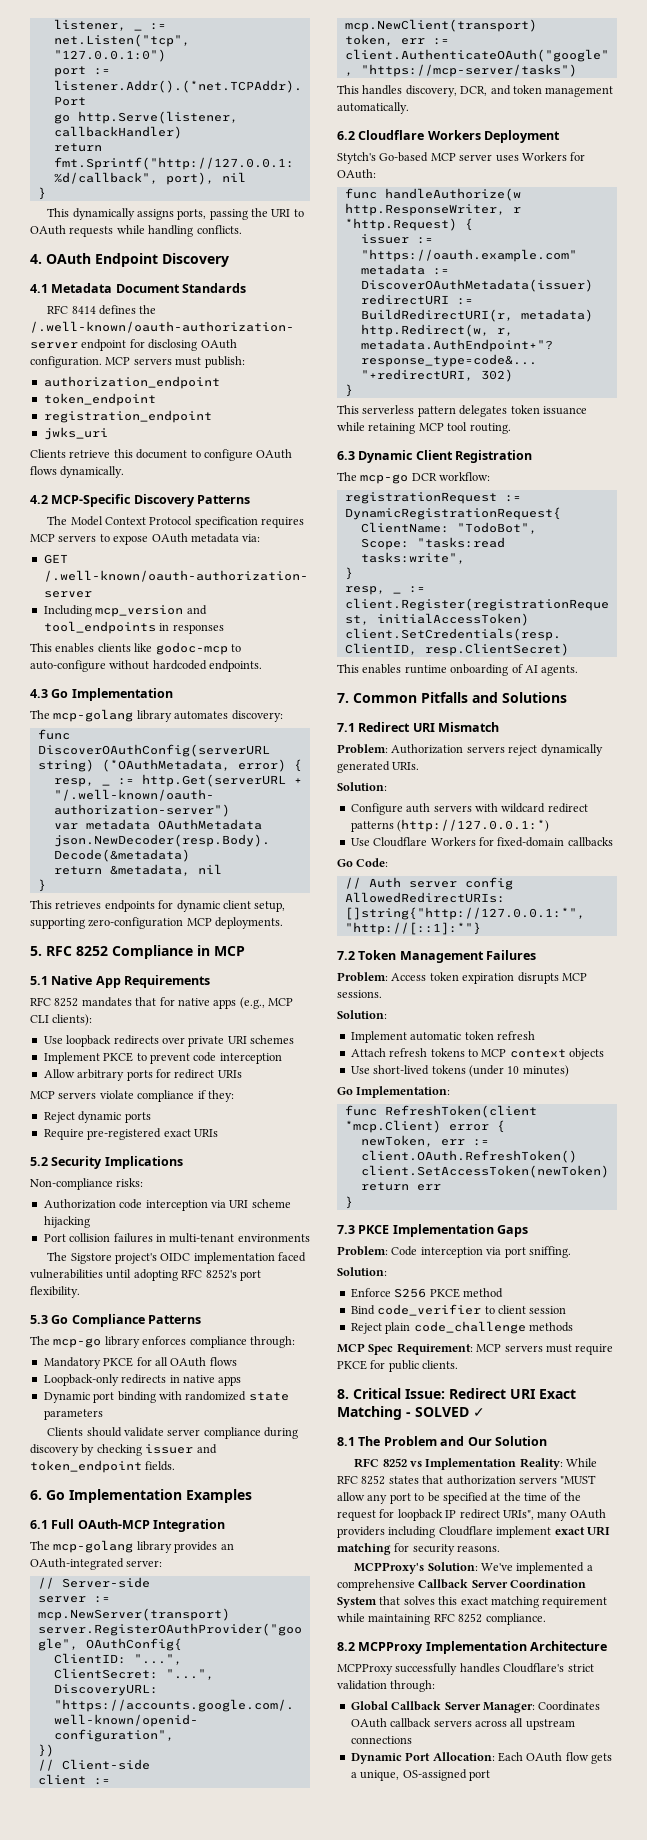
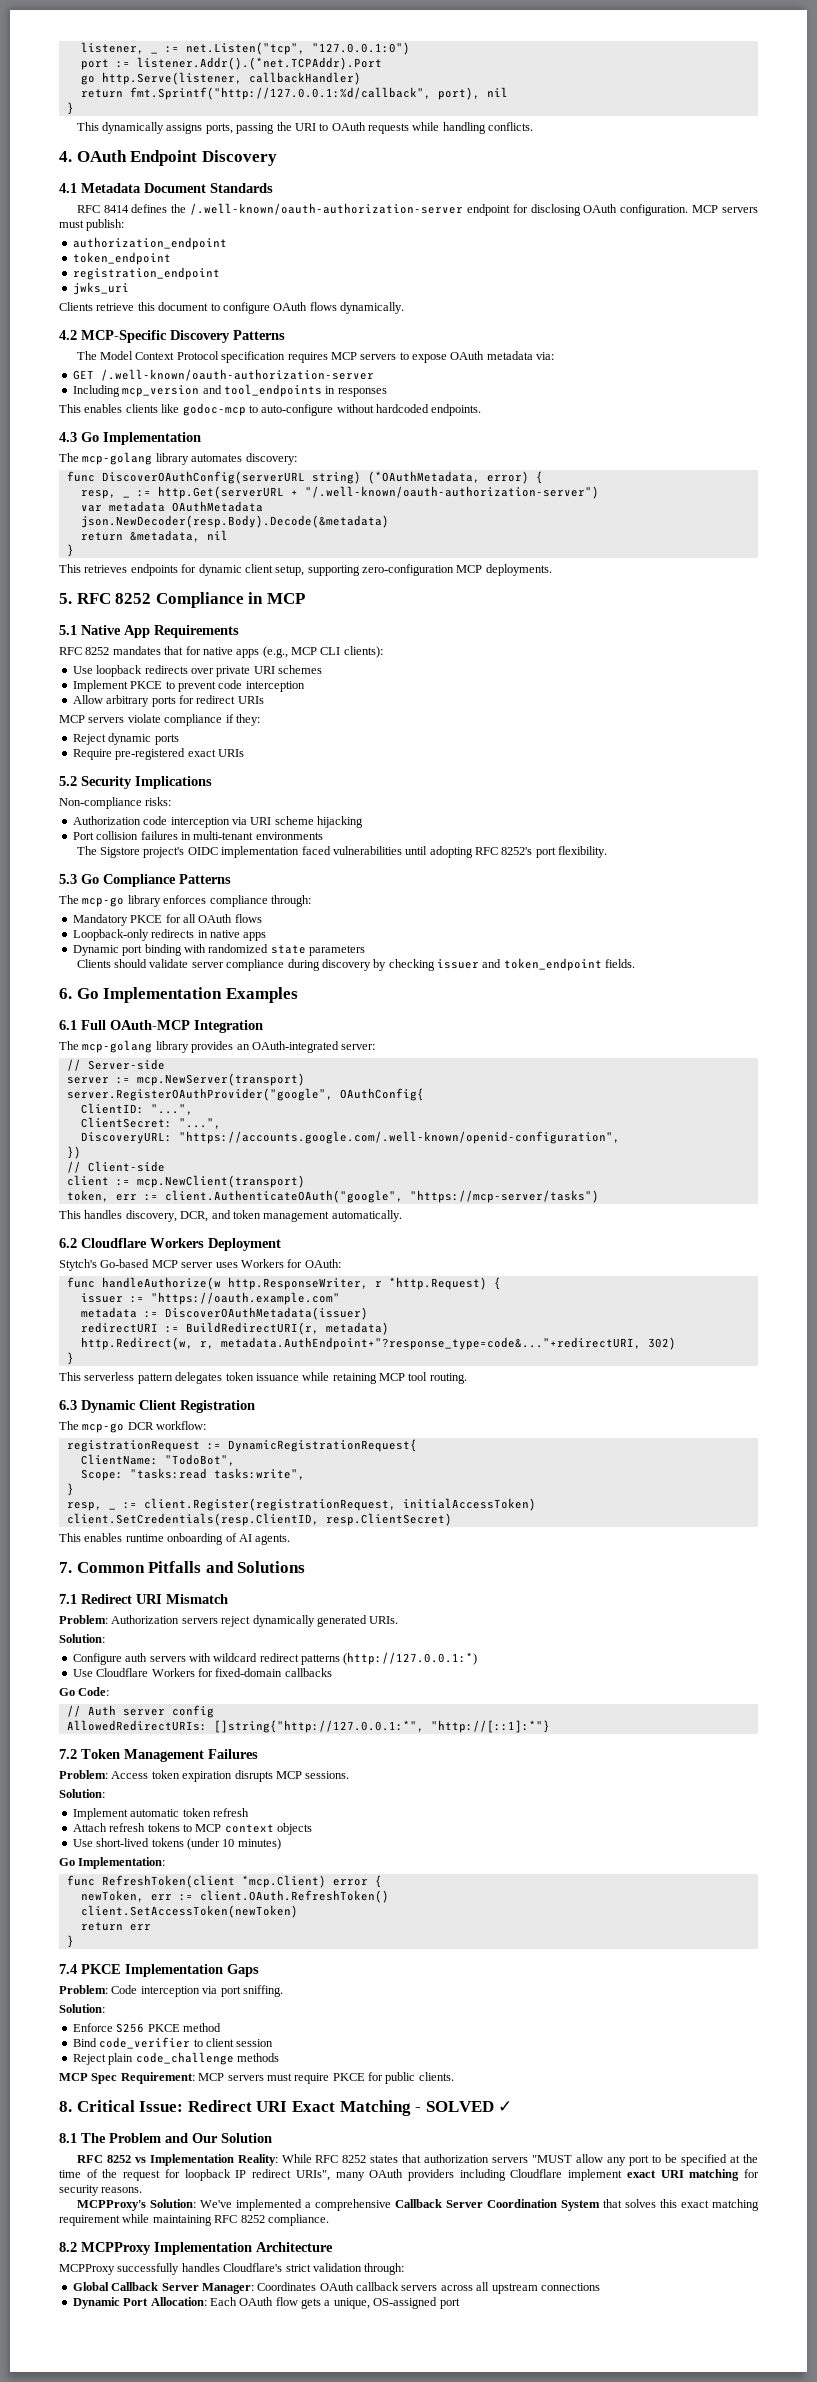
- 7.3 PKCE Implementation Gaps
+ 7.4 PKCE Implementation Gaps

